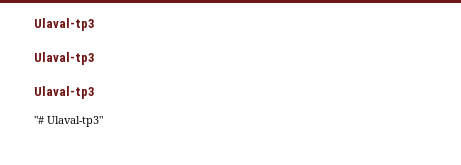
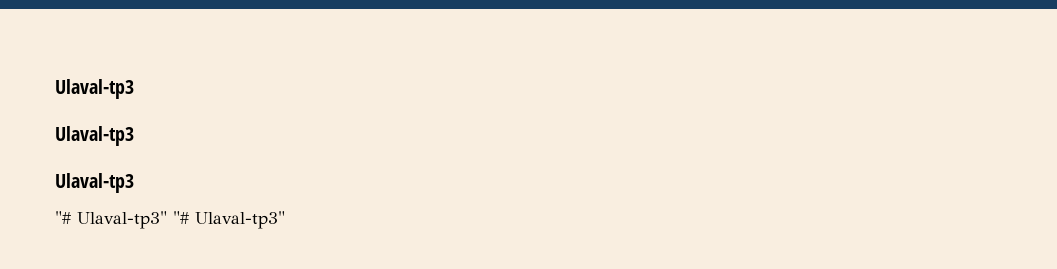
- "# Ulaval-tp3"
+ "# Ulaval-tp3" "# Ulaval-tp3"

